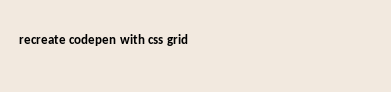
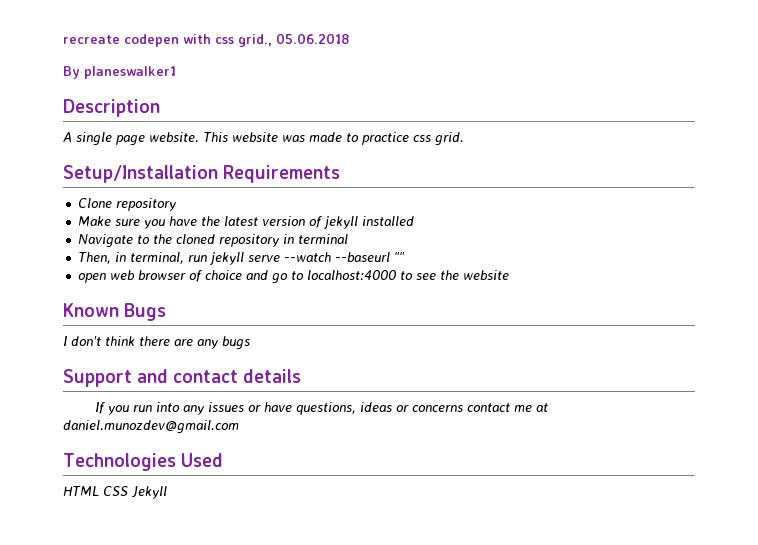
- recreate codepen with css grid
+ recreate codepen with css grid., 05.06.2018
+ By planeswalker1
+ Description
+ A single page website. This website was made to practice css grid.
+ Setup/Installation Requirements
+ Clone repository
+ Make sure you have the latest version of jekyll installed
+ Navigate to the cloned repository in terminal
+ Then, in terminal, run jekyll serve --watch --baseurl ""
+ open web browser of choice and go to localhost:4000 to see the website
+ Known Bugs
+ I don't think there are any bugs
+ Support and contact details
+ If you run into any issues or have questions, ideas or concerns contact me at daniel.munozdev@gmail.com
+ Technologies Used
+ HTML CSS Jekyll

